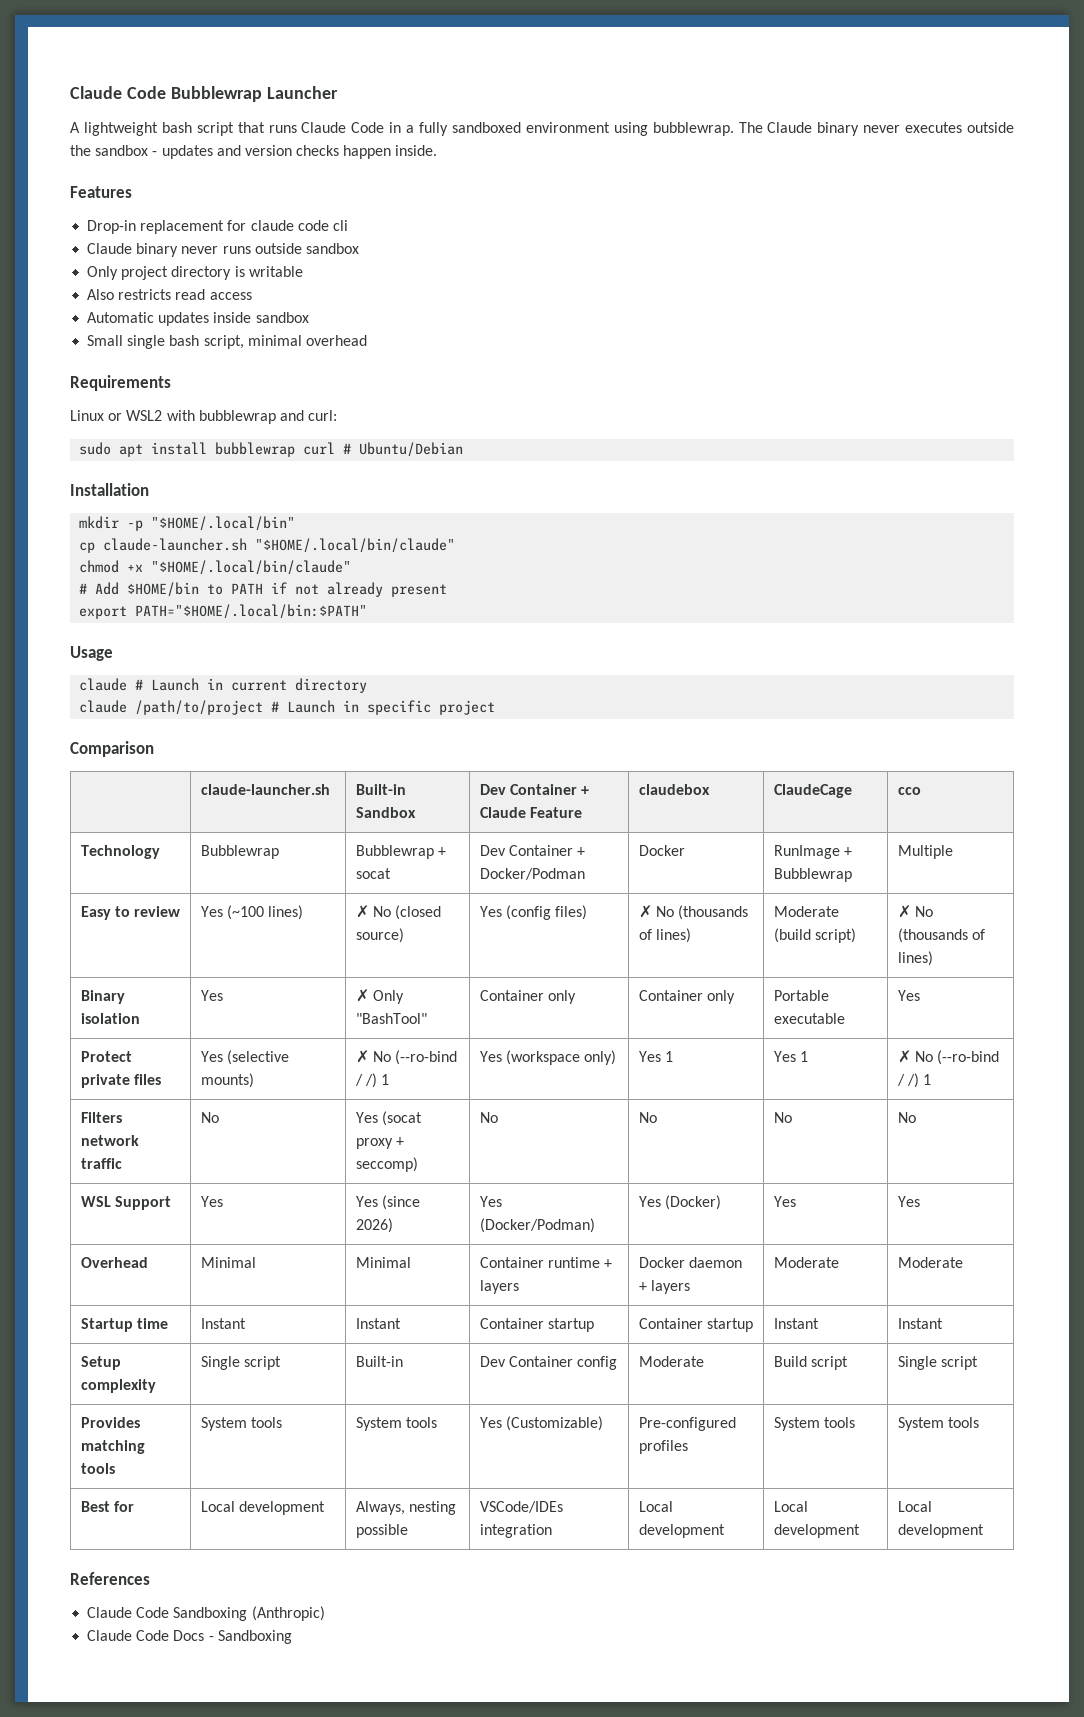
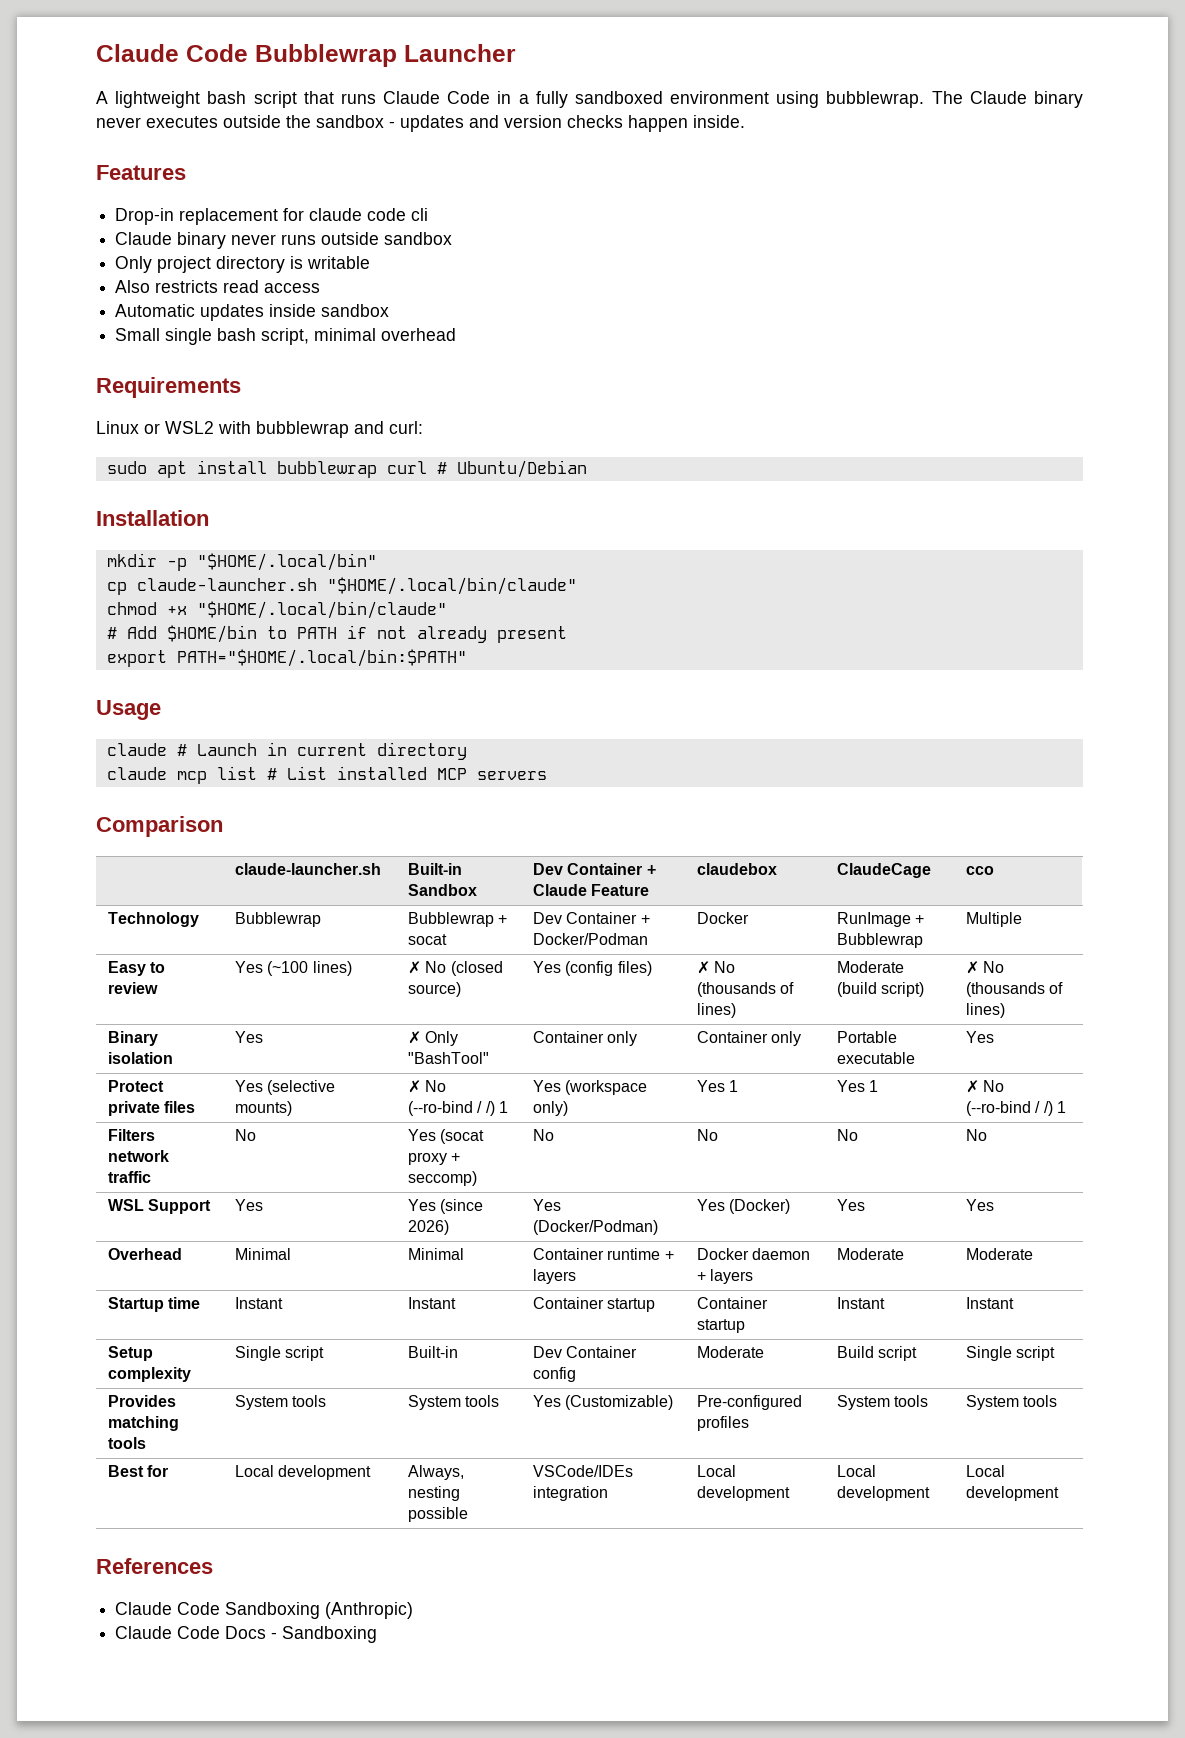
- claude /path/to/project # Launch in specific project
+ claude mcp list # List installed MCP servers

